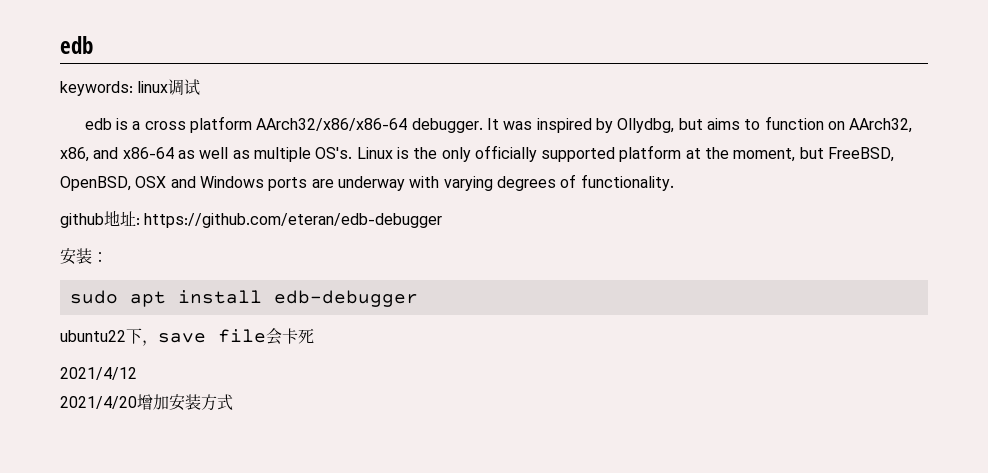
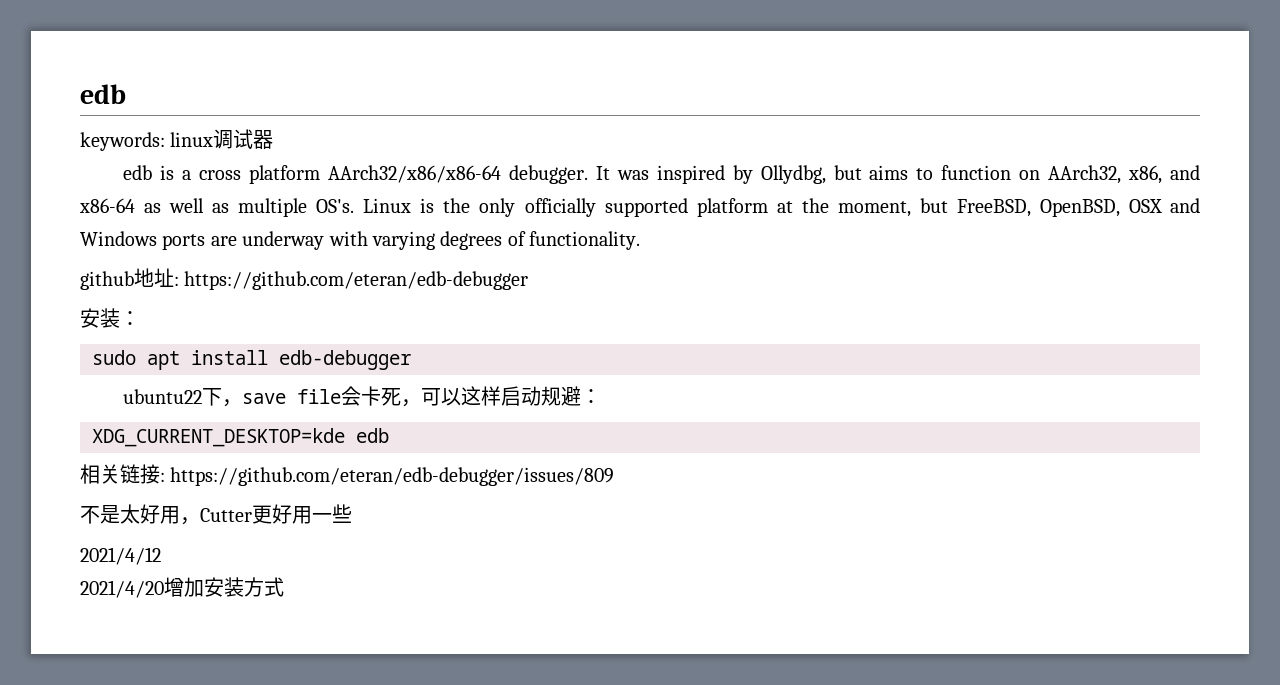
- keywords: linux调试
+ keywords: linux调试器
- ubuntu22下，save file会卡死
+ ubuntu22下，save file会卡死，可以这样启动规避：
+ XDG_CURRENT_DESKTOP=kde edb
+ 相关链接: https://github.com/eteran/edb-debugger/issues/809
+ 不是太好用，Cutter更好用一些

